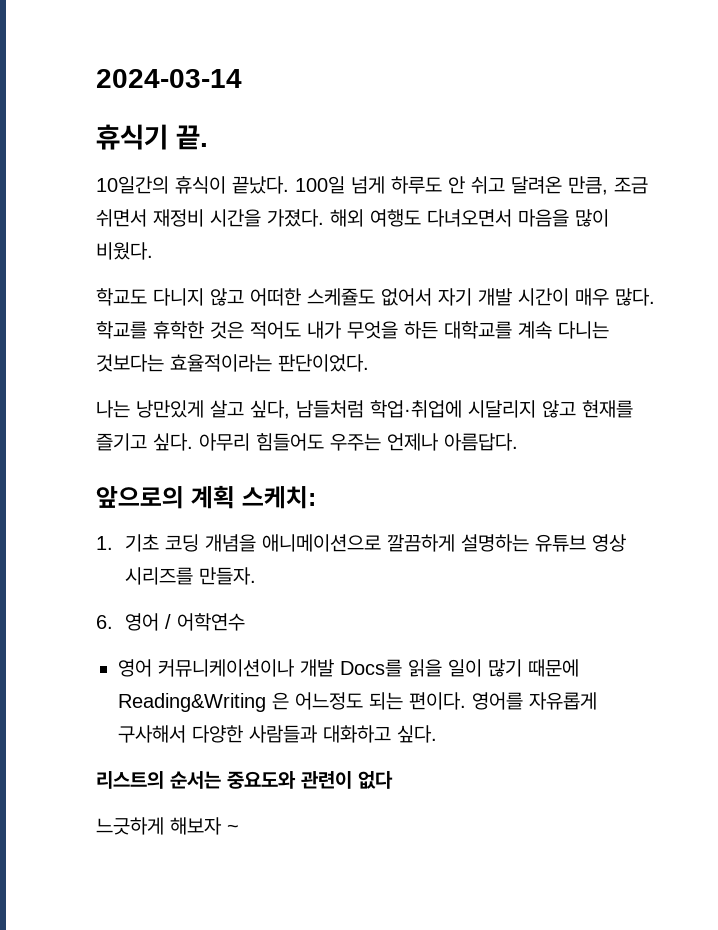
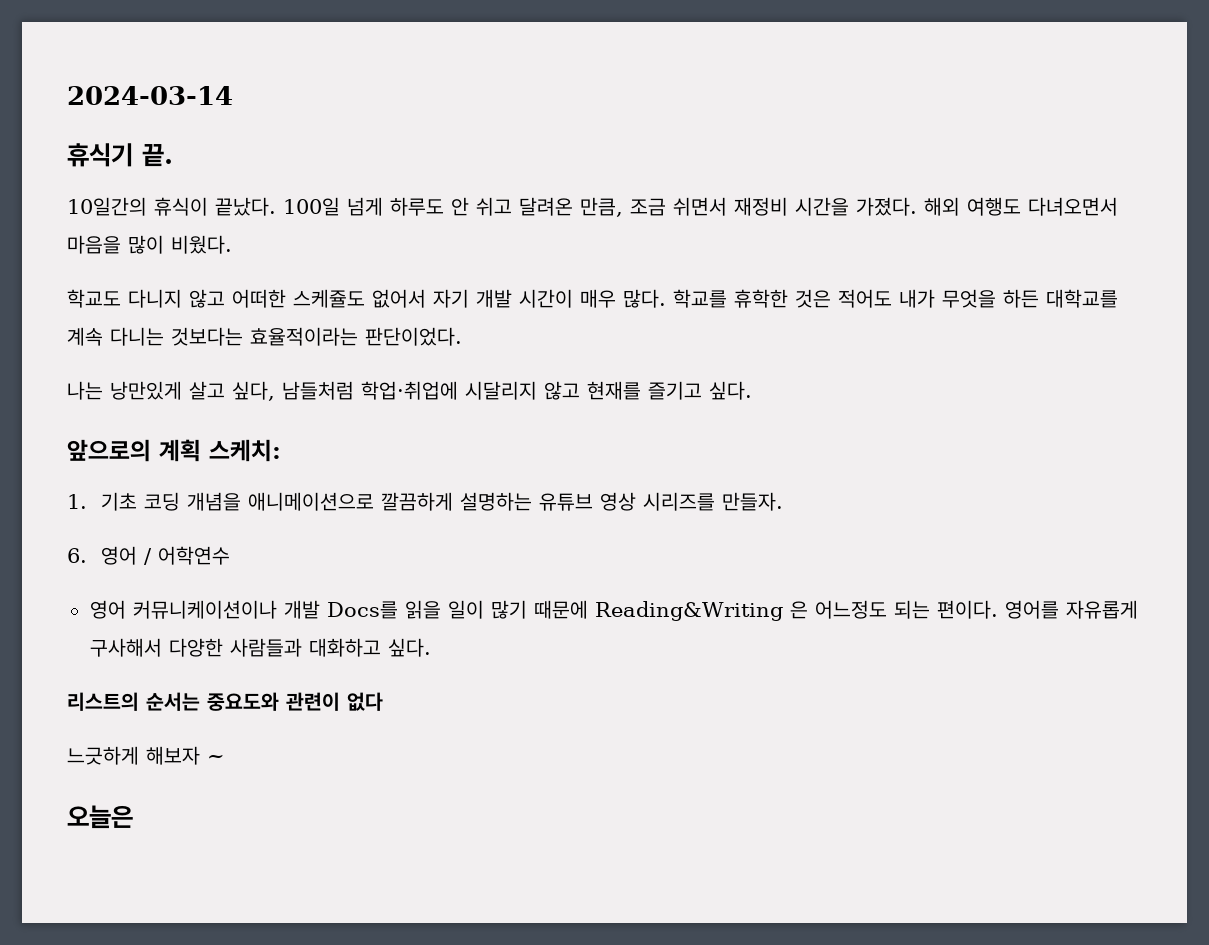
- 아무리 힘들어도 우주는 언제나 아름답다.
+ 오늘은

